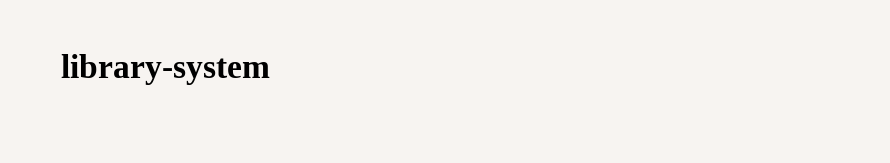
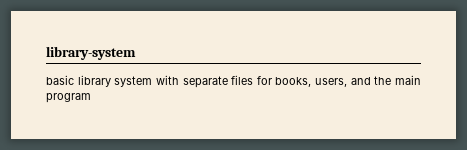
+ basic library system with separate files for books, users, and the main program

